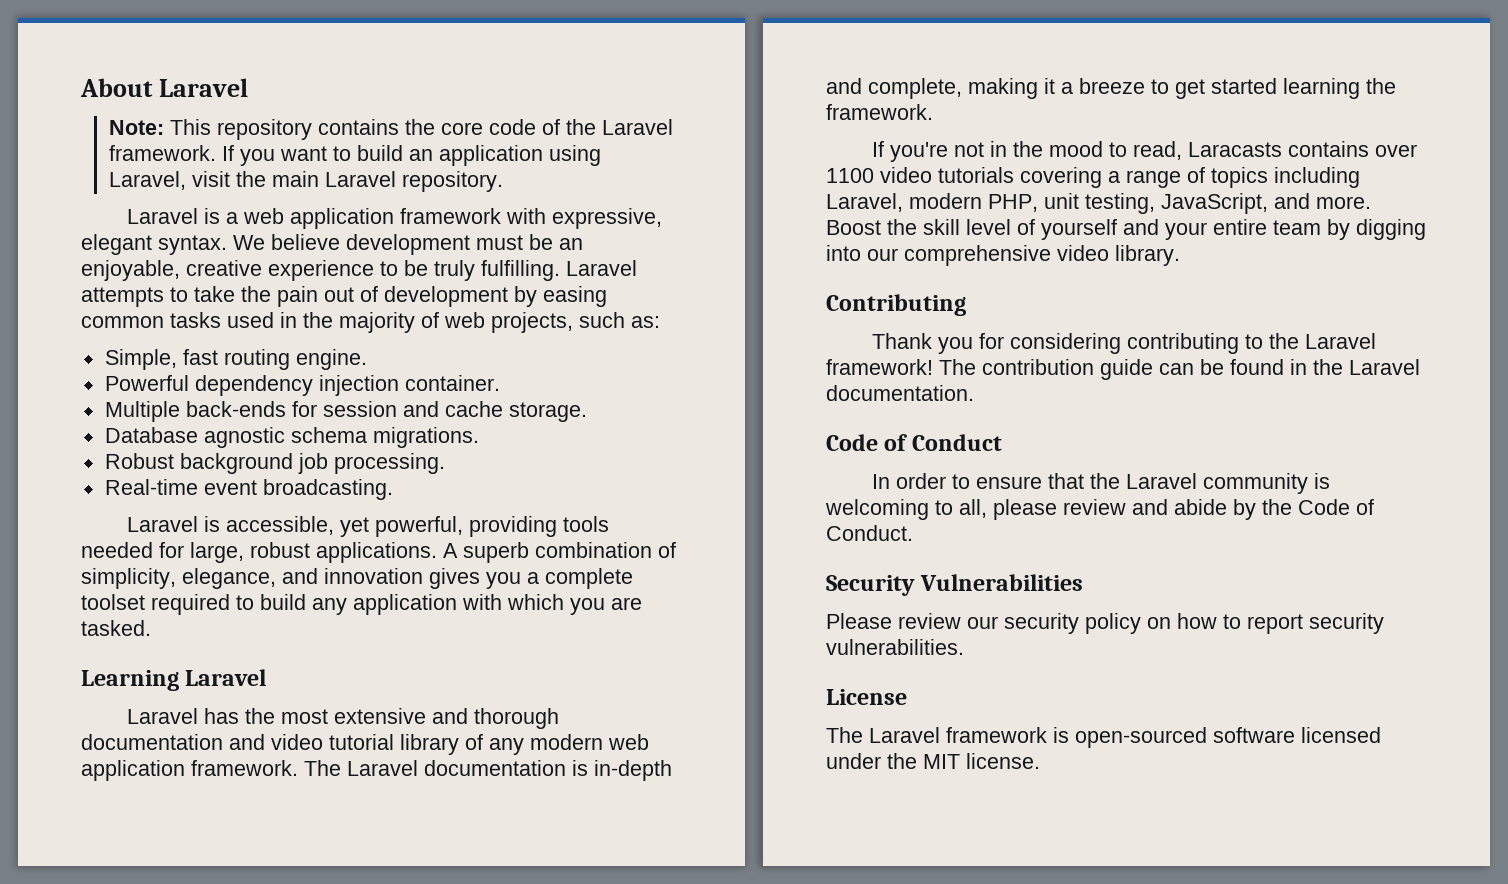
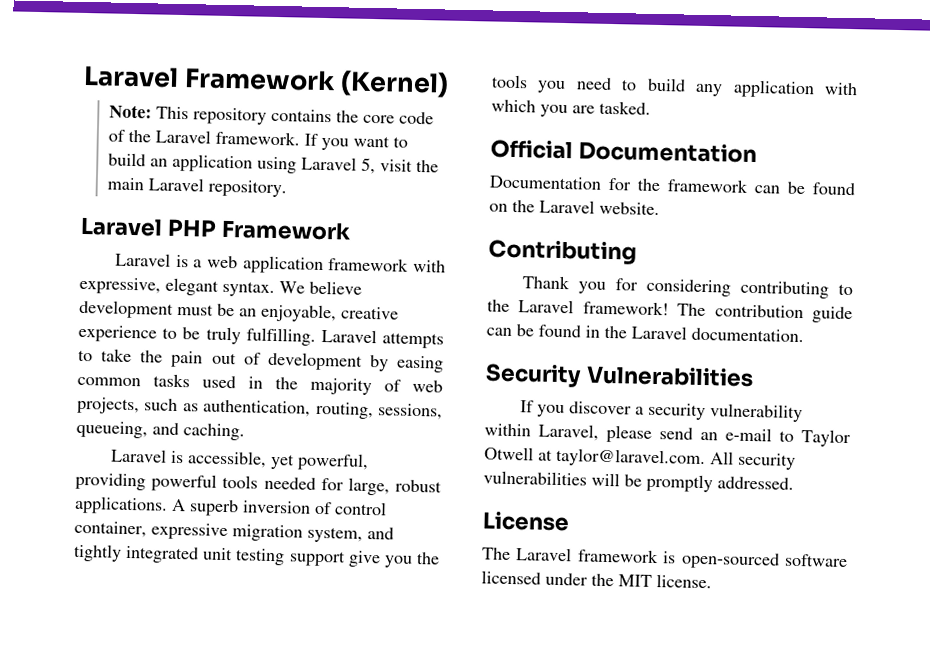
- About Laravel
+ Laravel Framework (Kernel)
- If you want to build an application using Laravel, visit the main Laravel repository.
+ If you want to build an application using Laravel 5, visit the main Laravel repository.
+ Laravel PHP Framework
- Laravel attempts to take the pain out of development by easing common tasks used in the majority of web projects, such as:
- Simple, fast routing engine.
- Powerful dependency injection container.
- Multiple back-ends for session and cache storage.
- Database agnostic schema migrations.
- Robust background job processing.
- Real-time event broadcasting.
+ Laravel attempts to take the pain out of development by easing common tasks used in the majority of web projects, such as authentication, routing, sessions, queueing, and caching.
- Laravel is accessible, yet powerful, providing tools needed for large, robust applications.
+ Laravel is accessible, yet powerful, providing powerful tools needed for large, robust applications.
- A superb combination of simplicity, elegance, and innovation gives you a complete toolset required to build any application with which you are tasked.
+ A superb inversion of control container, expressive migration system, and tightly integrated unit testing support give you the tools you need to build any application with which you are tasked.
- Learning Laravel
- Laravel has the most extensive and thorough documentation and video tutorial library of any modern web application framework. The Laravel documentation is in-depth and complete, making it a breeze to get started learning the framework.
- If you're not in the mood to read, Laracasts contains over 1100 video tutorials covering a range of topics including Laravel, modern PHP, unit testing, JavaScript, and more. Boost the skill level of yourself and your entire team by digging into our comprehensive video library.
+ Official Documentation
+ Documentation for the framework can be found on the Laravel website.
- Code of Conduct
- In order to ensure that the Laravel community is welcoming to all, please review and abide by the Code of Conduct.
  Security Vulnerabilities
- Please review our security policy on how to report security vulnerabilities.
+ If you discover a security vulnerability within Laravel, please send an e-mail to Taylor Otwell at taylor@laravel.com. All security vulnerabilities will be promptly addressed.

